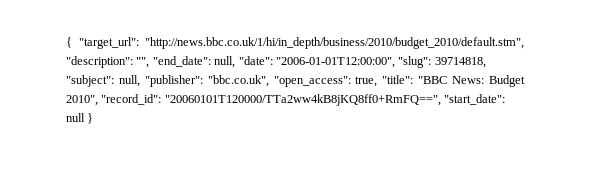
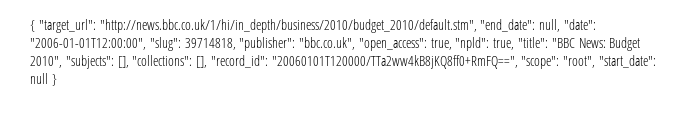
- { "target_url": "http://news.bbc.co.uk/1/hi/in_depth/business/2010/budget_2010/default.stm", "description": "", "end_date": null, "date": "2006-01-01T12:00:00", "slug": 39714818, "subject": null, "publisher": "bbc.co.uk", "open_access": true, "title": "BBC News: Budget 2010", "record_id": "20060101T120000/TTa2ww4kB8jKQ8ff0+RmFQ==", "start_date": null }
+ { "target_url": "http://news.bbc.co.uk/1/hi/in_depth/business/2010/budget_2010/default.stm", "end_date": null, "date": "2006-01-01T12:00:00", "slug": 39714818, "publisher": "bbc.co.uk", "open_access": true, "npld": true, "title": "BBC News: Budget 2010", "subjects": [], "collections": [], "record_id": "20060101T120000/TTa2ww4kB8jKQ8ff0+RmFQ==", "scope": "root", "start_date": null }

